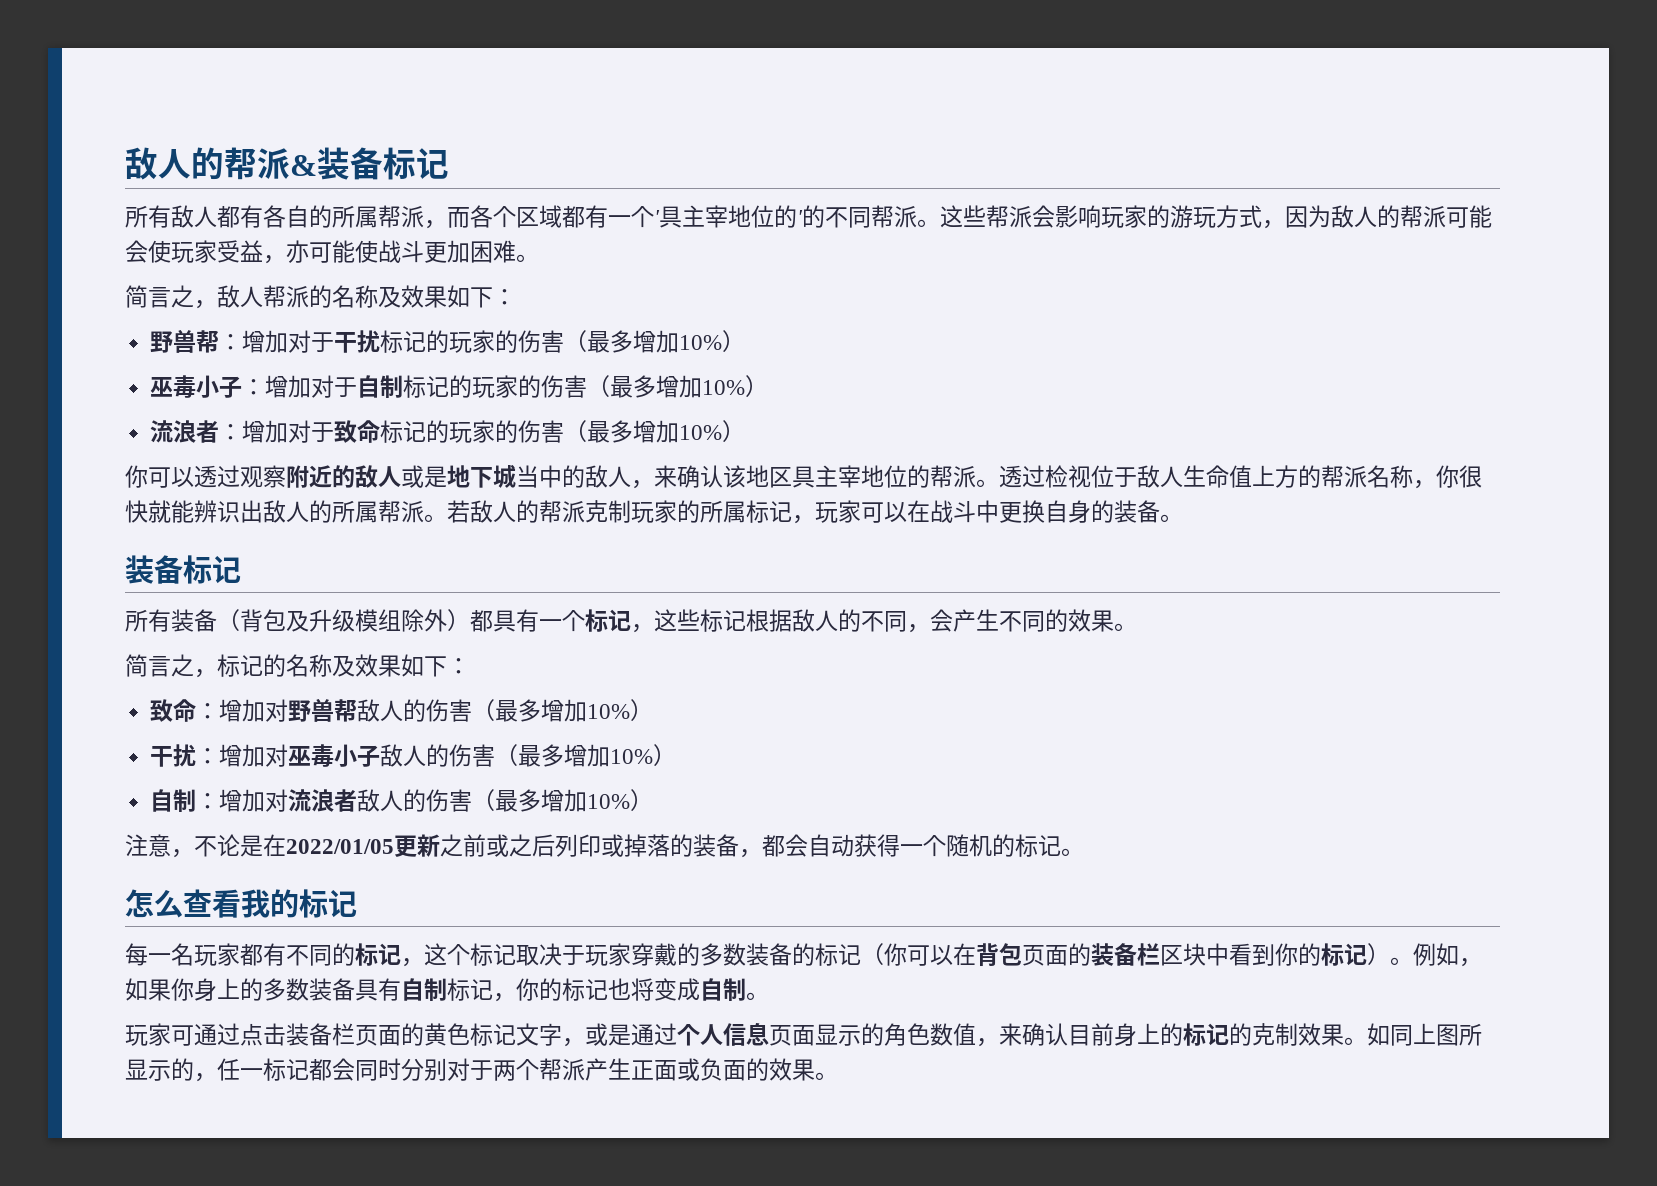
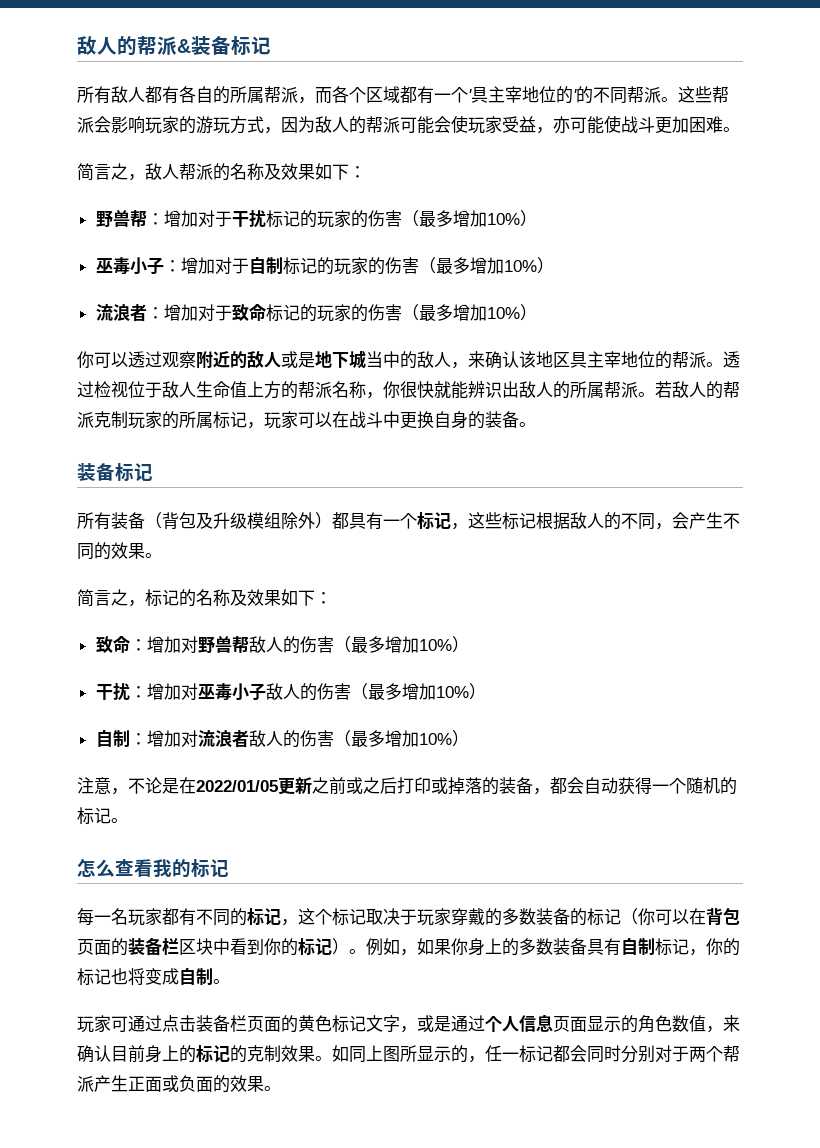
- 注意，不论是在2022/01/05更新之前或之后列印或掉落的装备，都会自动获得一个随机的标记。
+ 注意，不论是在2022/01/05更新之前或之后打印或掉落的装备，都会自动获得一个随机的标记。

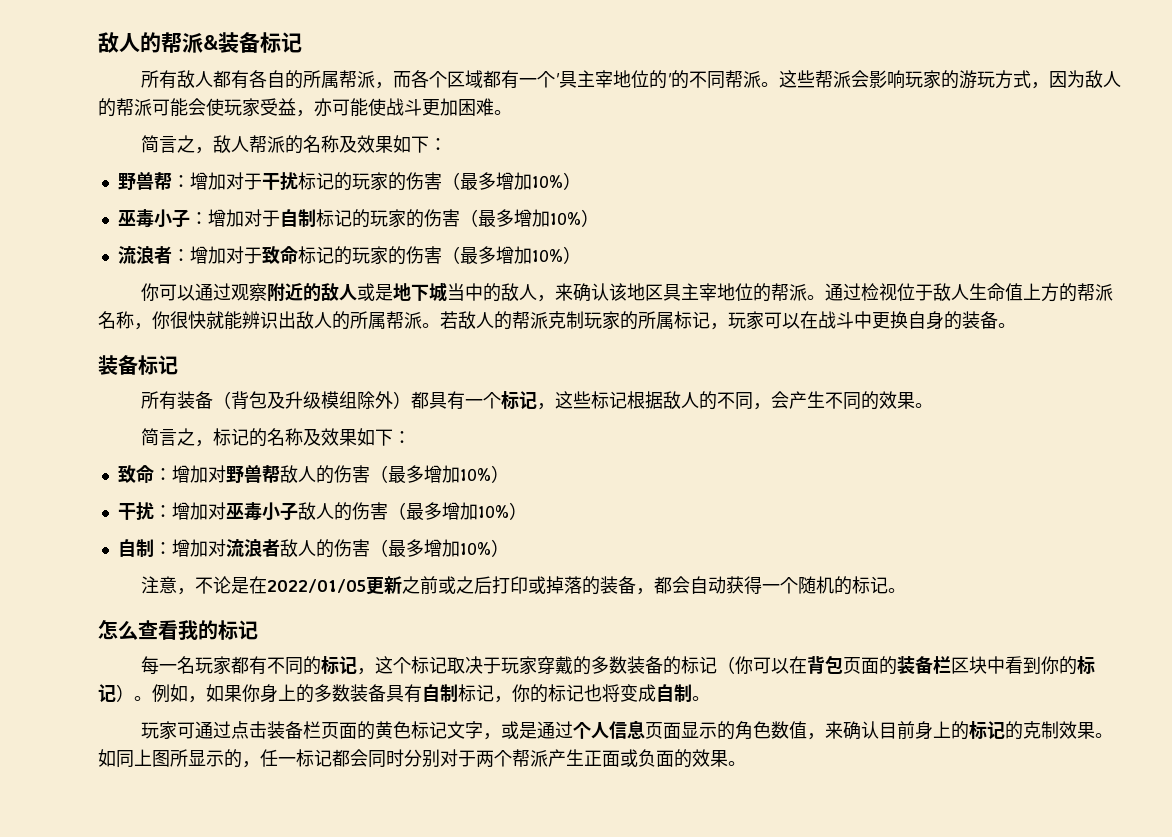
- 你可以透过观察附近的敌人或是地下城当中的敌人，来确认该地区具主宰地位的帮派。
+ 你可以通过观察附近的敌人或是地下城当中的敌人，来确认该地区具主宰地位的帮派。
- 透过检视位于敌人生命值上方的帮派名称，你很快就能辨识出敌人的所属帮派。
+ 通过检视位于敌人生命值上方的帮派名称，你很快就能辨识出敌人的所属帮派。

